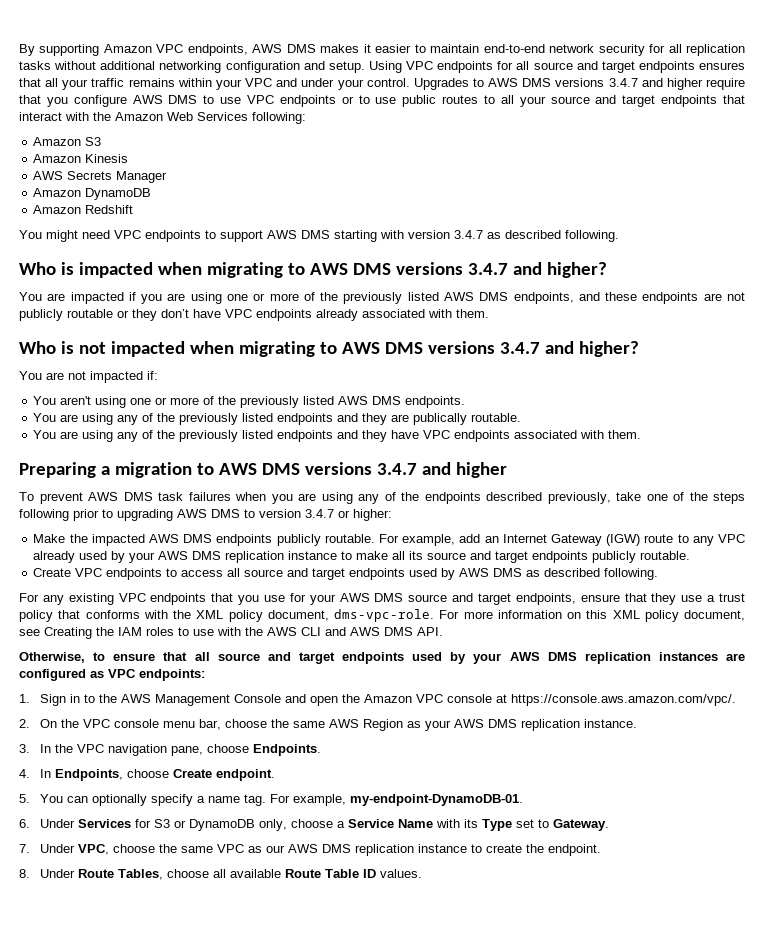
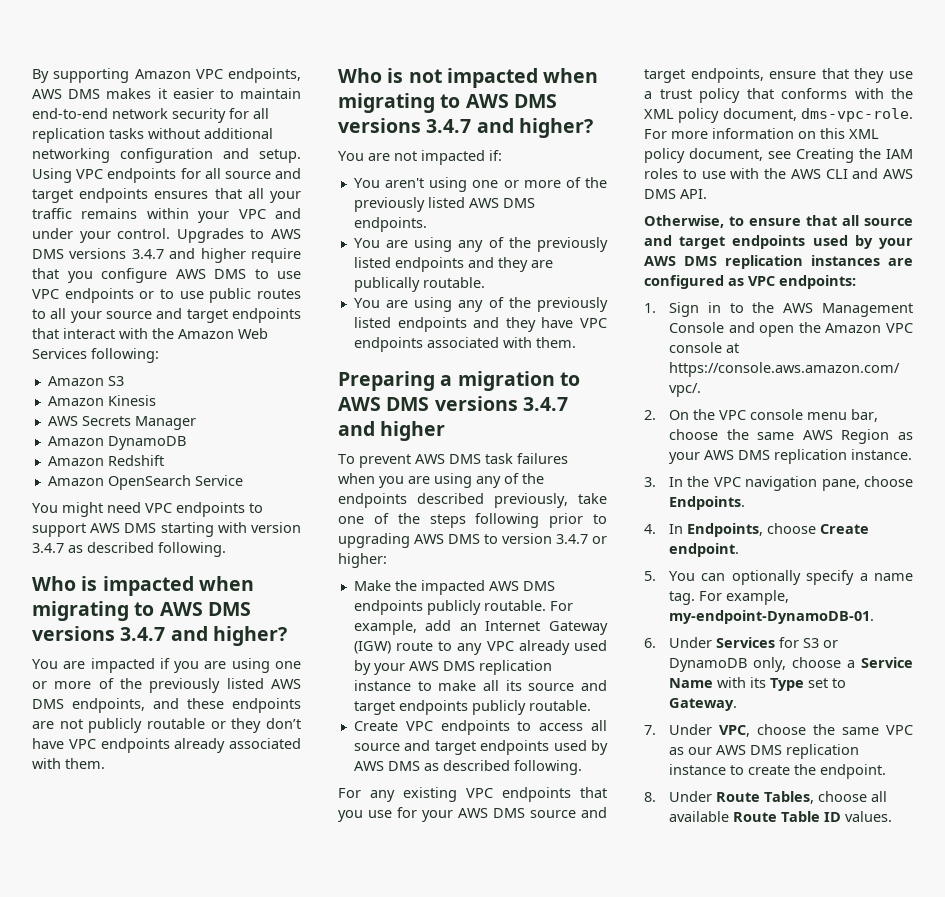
+ Amazon OpenSearch Service

